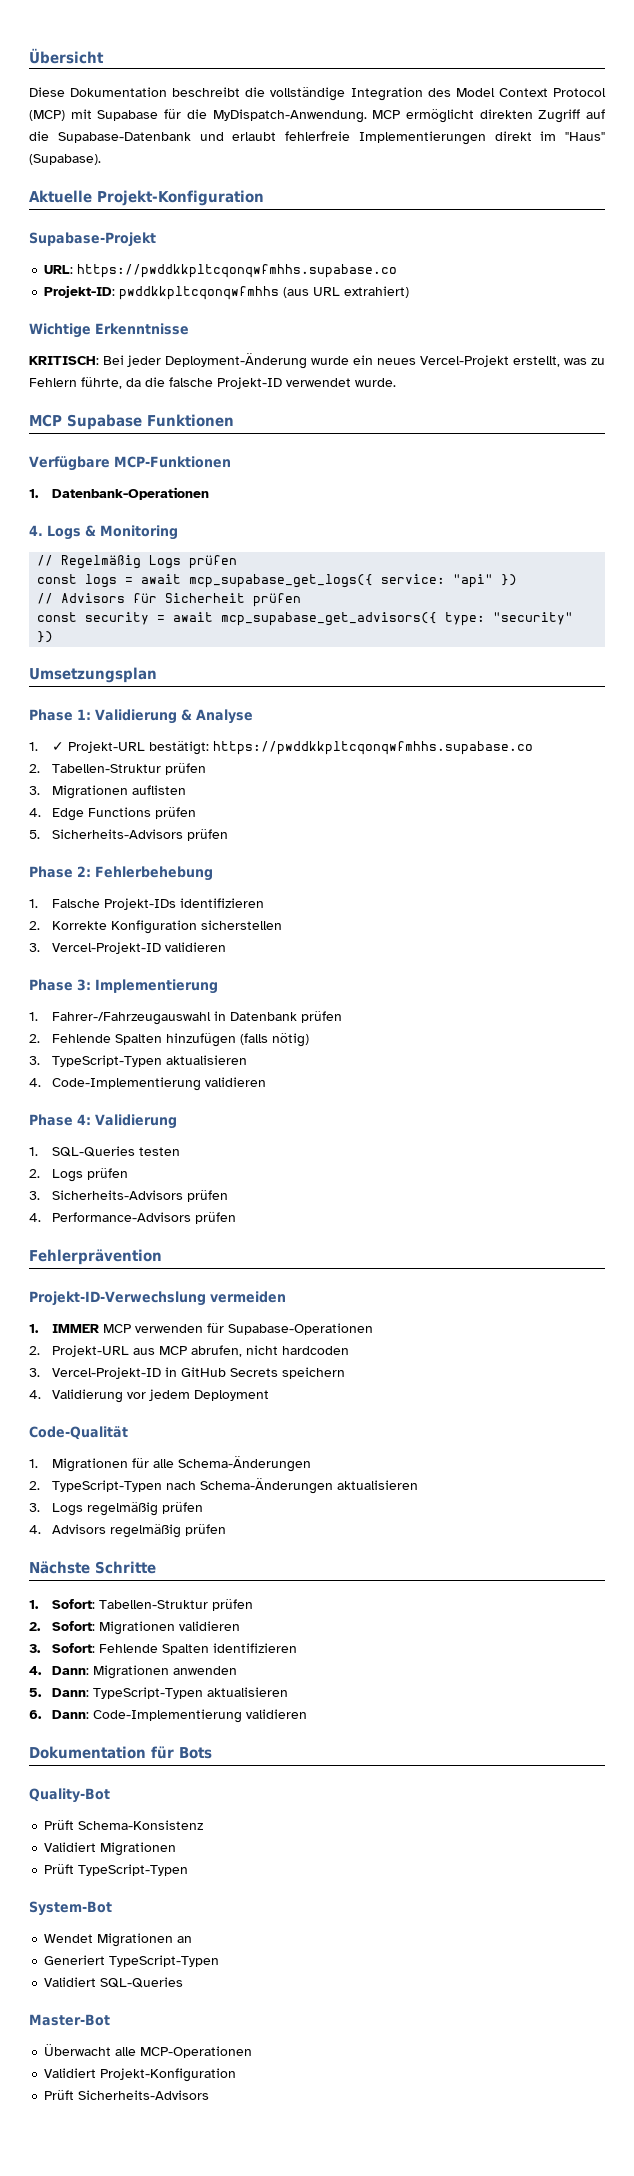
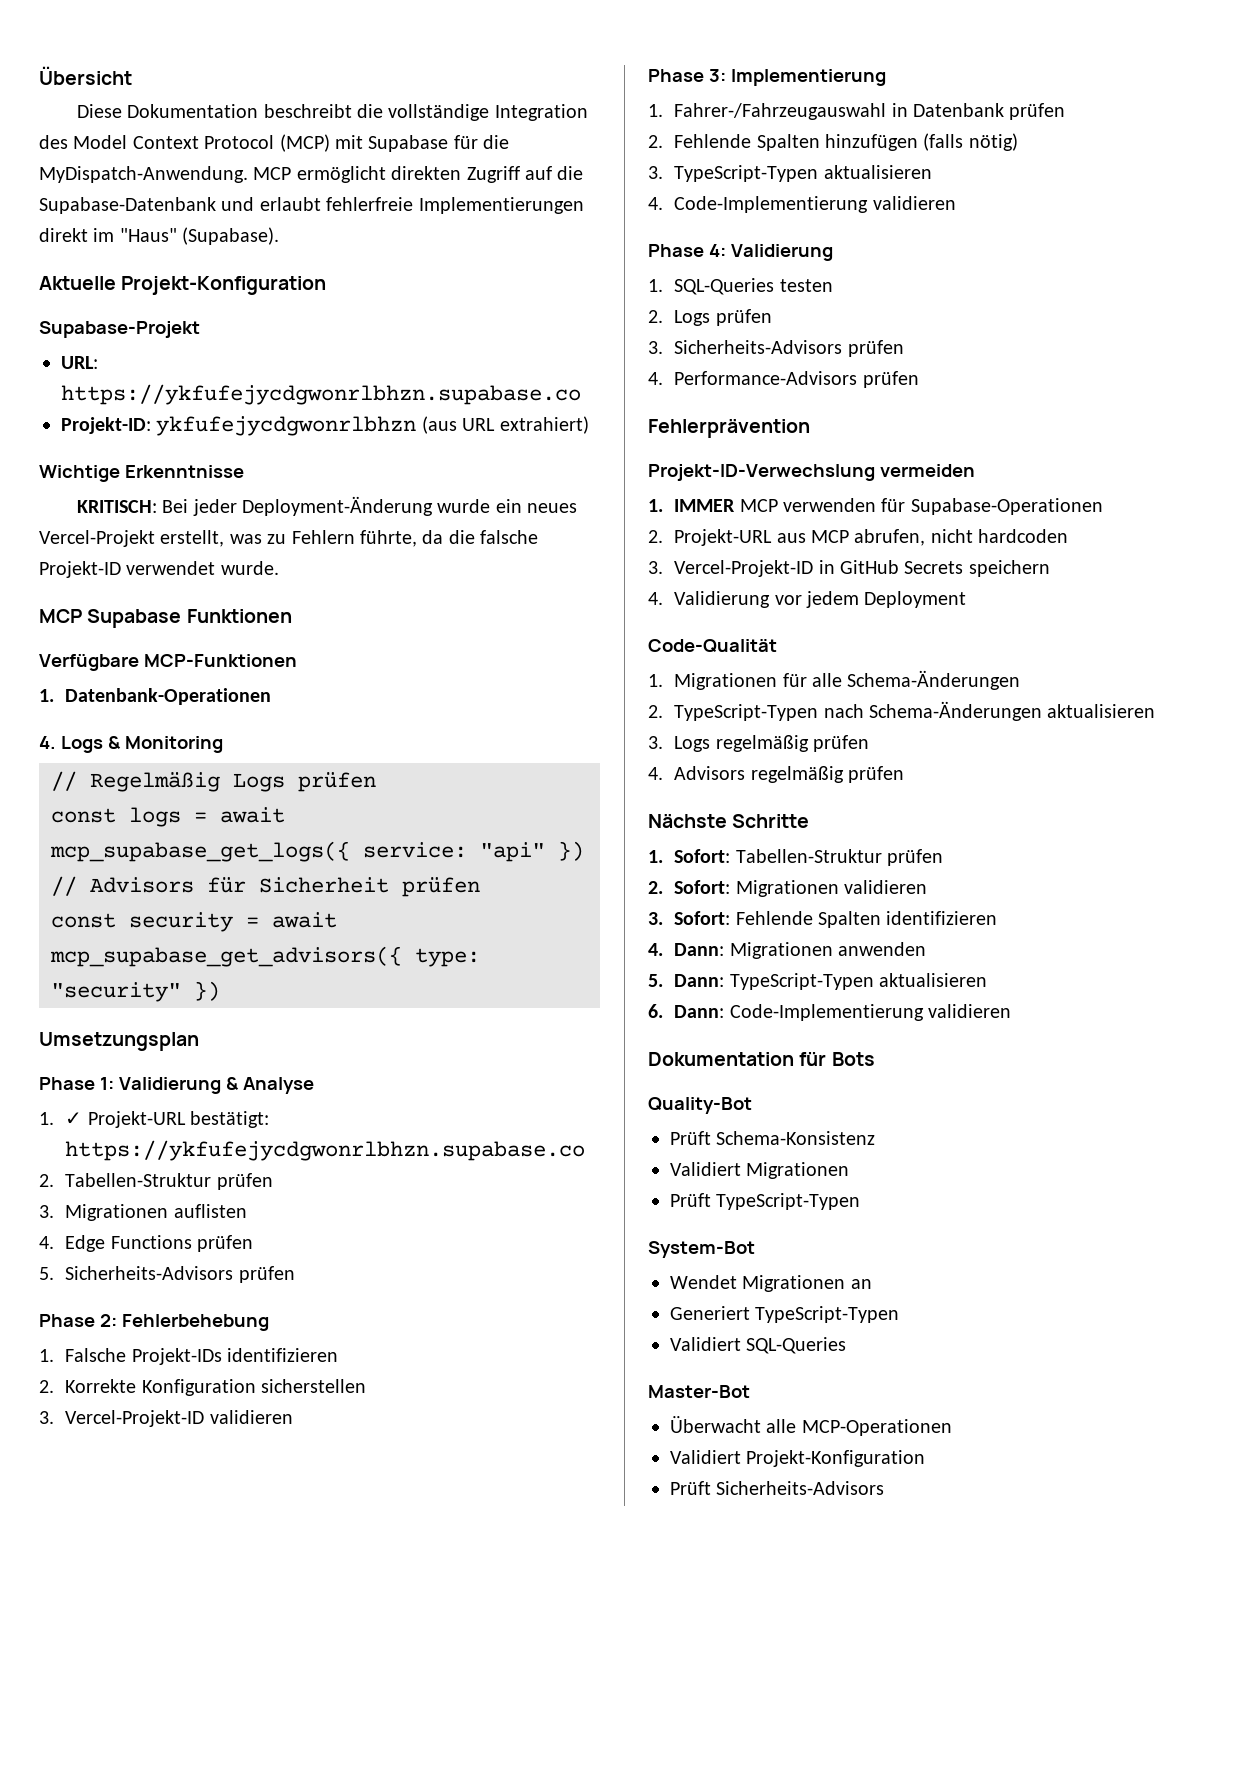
- URL: https://pwddkkpltcqonqwfmhhs.supabase.co
+ URL: https://ykfufejycdgwonrlbhzn.supabase.co
- Projekt-ID: pwddkkpltcqonqwfmhhs (aus URL extrahiert)
+ Projekt-ID: ykfufejycdgwonrlbhzn (aus URL extrahiert)
- 1. ✓ Projekt-URL bestätigt: https://pwddkkpltcqonqwfmhhs.supabase.co
+ 1. ✓ Projekt-URL bestätigt: https://ykfufejycdgwonrlbhzn.supabase.co

